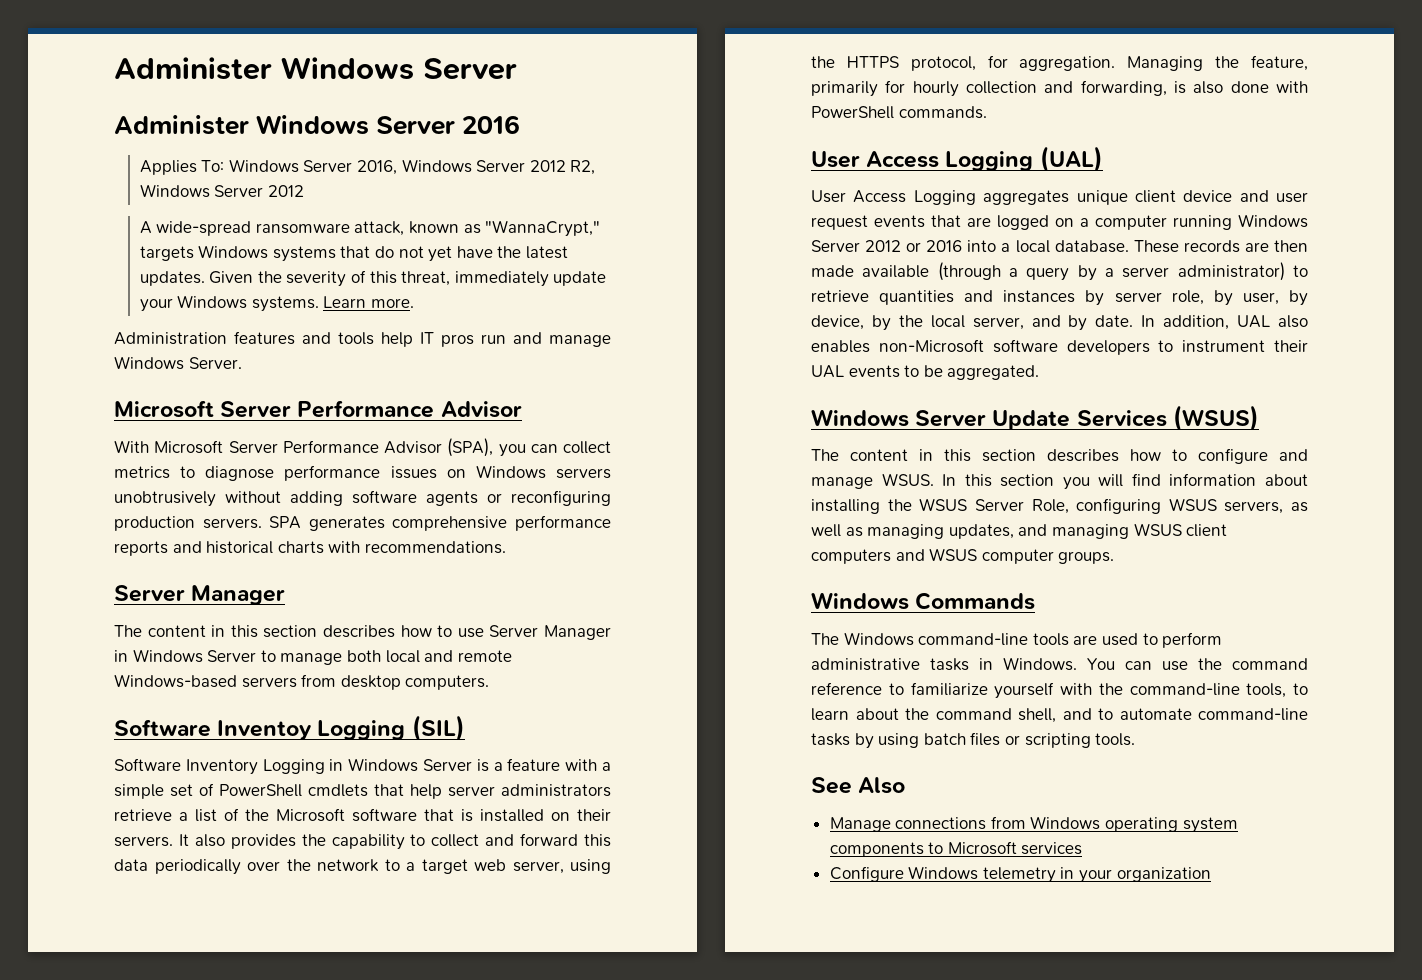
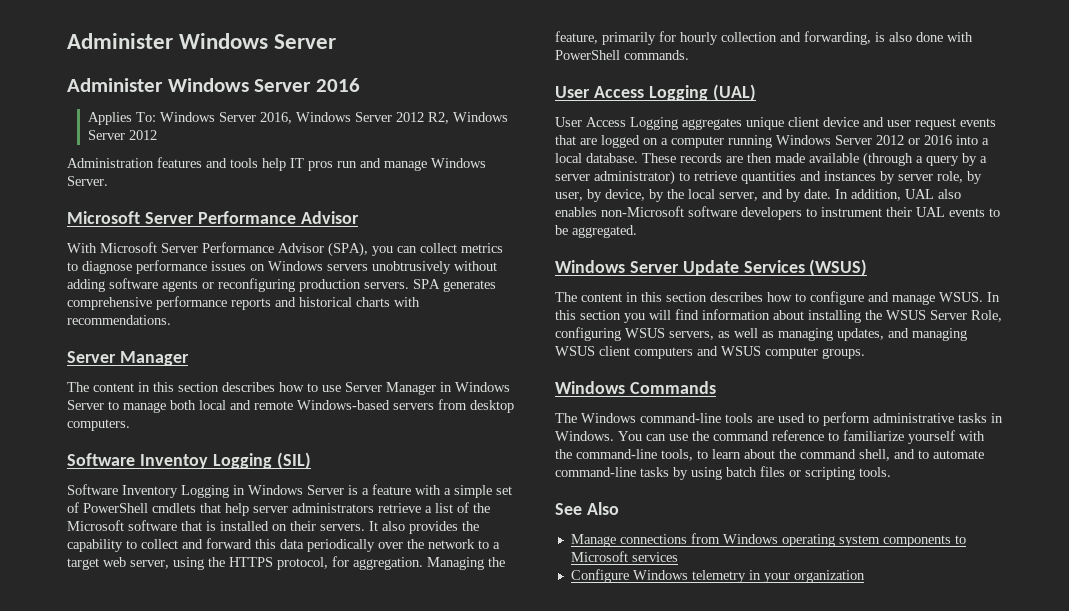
- A wide-spread ransomware attack, known as "WannaCrypt," targets Windows systems that do not yet have the latest updates. Given the severity of this threat, immediately update your Windows systems. Learn more.

